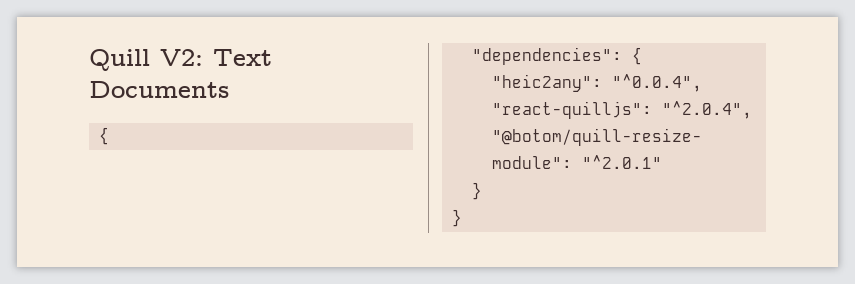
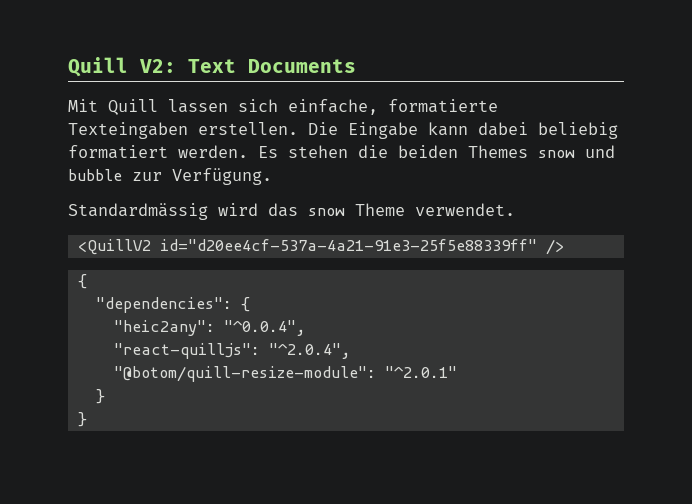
+ Mit Quill lassen sich einfache, formatierte Texteingaben erstellen. Die Eingabe kann dabei beliebig formatiert werden. Es stehen die beiden Themes snow und bubble zur Verfügung.
+ Standardmässig wird das snow Theme verwendet.
+ <QuillV2 id="d20ee4cf-537a-4a21-91e3-25f5e88339ff" />

